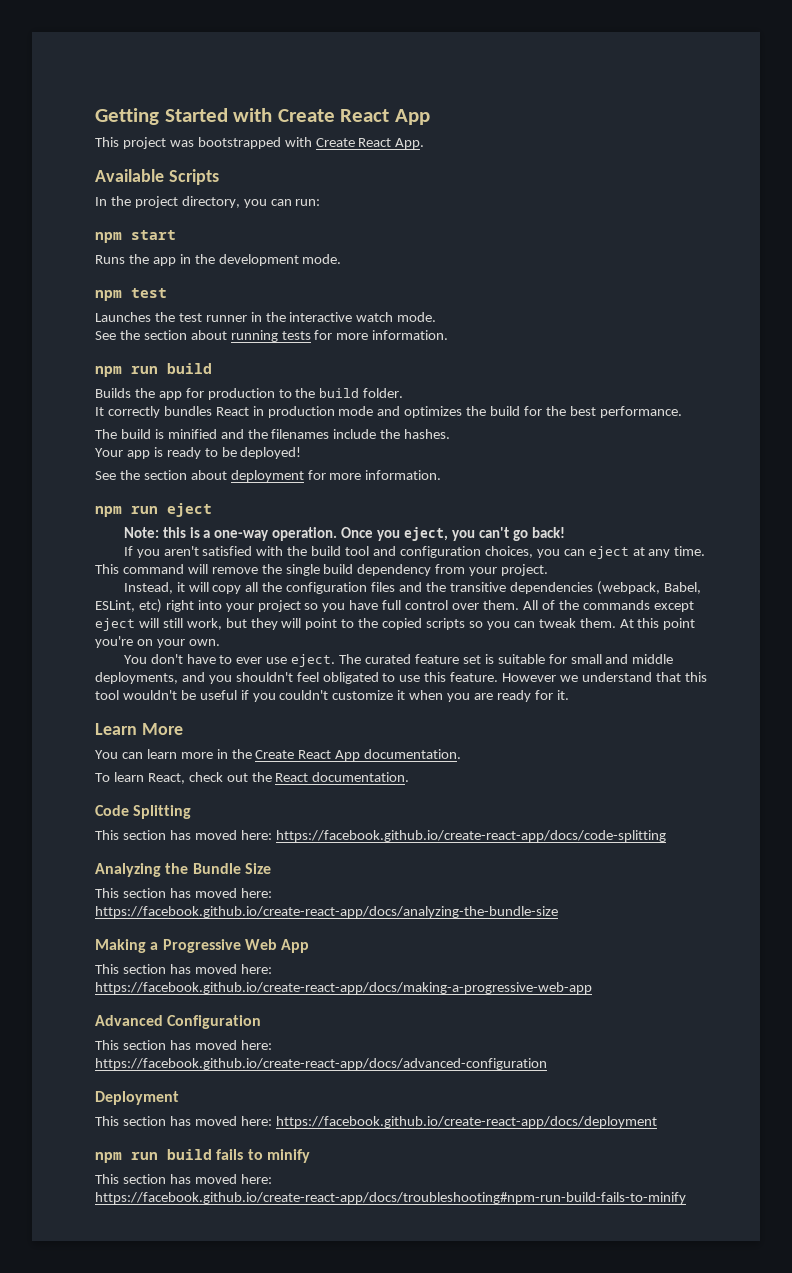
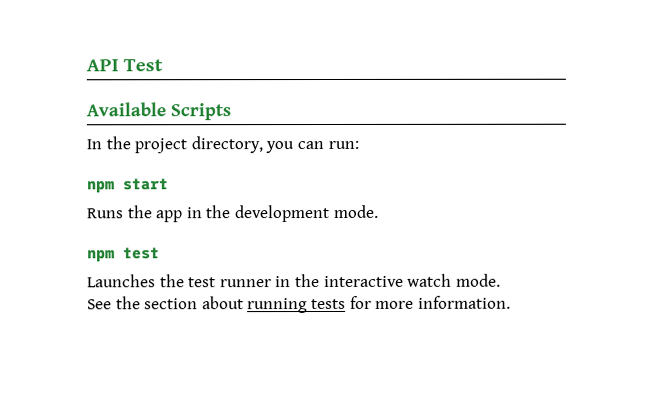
- Getting Started with Create React App
- This project was bootstrapped with Create React App.
+ API Test
  See the section about running tests for more information.
- npm run build
- Builds the app for production to the build folder.
- It correctly bundles React in production mode and optimizes the build for the best performance.
- The build is minified and the filenames include the hashes.
- Your app is ready to be deployed!
- See the section about deployment for more information.
- npm run eject
- Note: this is a one-way operation. Once you eject, you can't go back!
- If you aren't satisfied with the build tool and configuration choices, you can eject at any time. This command will remove the single build dependency from your project.
- Instead, it will copy all the configuration files and the transitive dependencies (webpack, Babel, ESLint, etc) right into your project so you have full control over them. All of the commands except eject will still work, but they will point to the copied scripts so you can tweak them. At this point you're on your own.
- You don't have to ever use eject. The curated feature set is suitable for small and middle deployments, and you shouldn't feel obligated to use this feature. However we understand that this tool wouldn't be useful if you couldn't customize it when you are ready for it.
- Learn More
- You can learn more in the Create React App documentation.
- To learn React, check out the React documentation.
- Code Splitting
- This section has moved here: https://facebook.github.io/create-react-app/docs/code-splitting
- Analyzing the Bundle Size
- This section has moved here: https://facebook.github.io/create-react-app/docs/analyzing-the-bundle-size
- Making a Progressive Web App
- This section has moved here: https://facebook.github.io/create-react-app/docs/making-a-progressive-web-app
- Advanced Configuration
- This section has moved here: https://facebook.github.io/create-react-app/docs/advanced-configuration
- Deployment
- This section has moved here: https://facebook.github.io/create-react-app/docs/deployment
- npm run build fails to minify
- This section has moved here: https://facebook.github.io/create-react-app/docs/troubleshooting#npm-run-build-fails-to-minify

